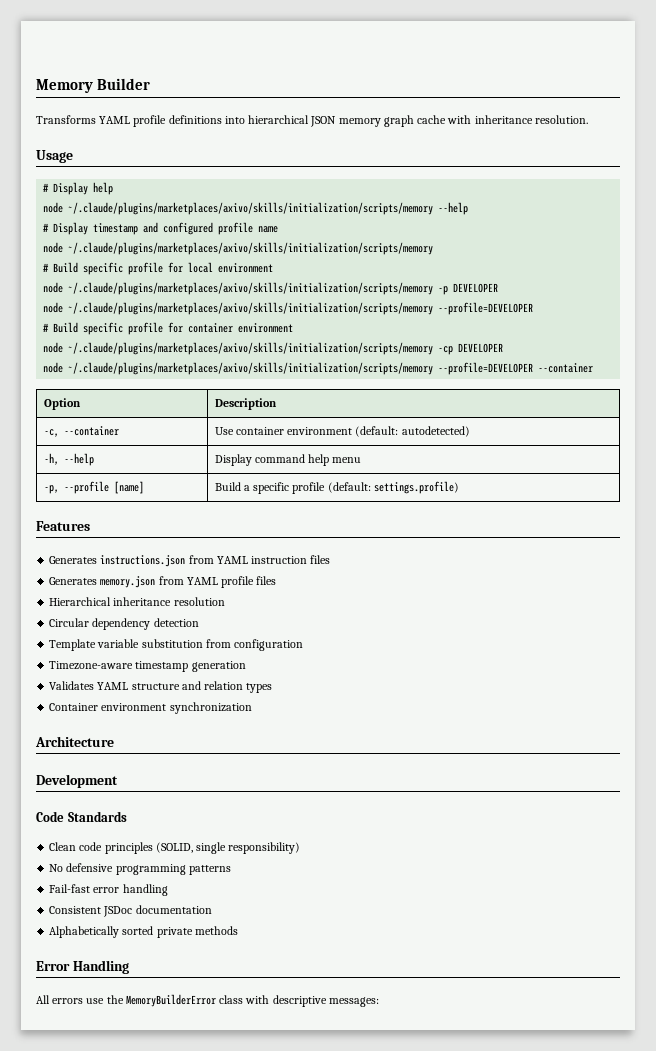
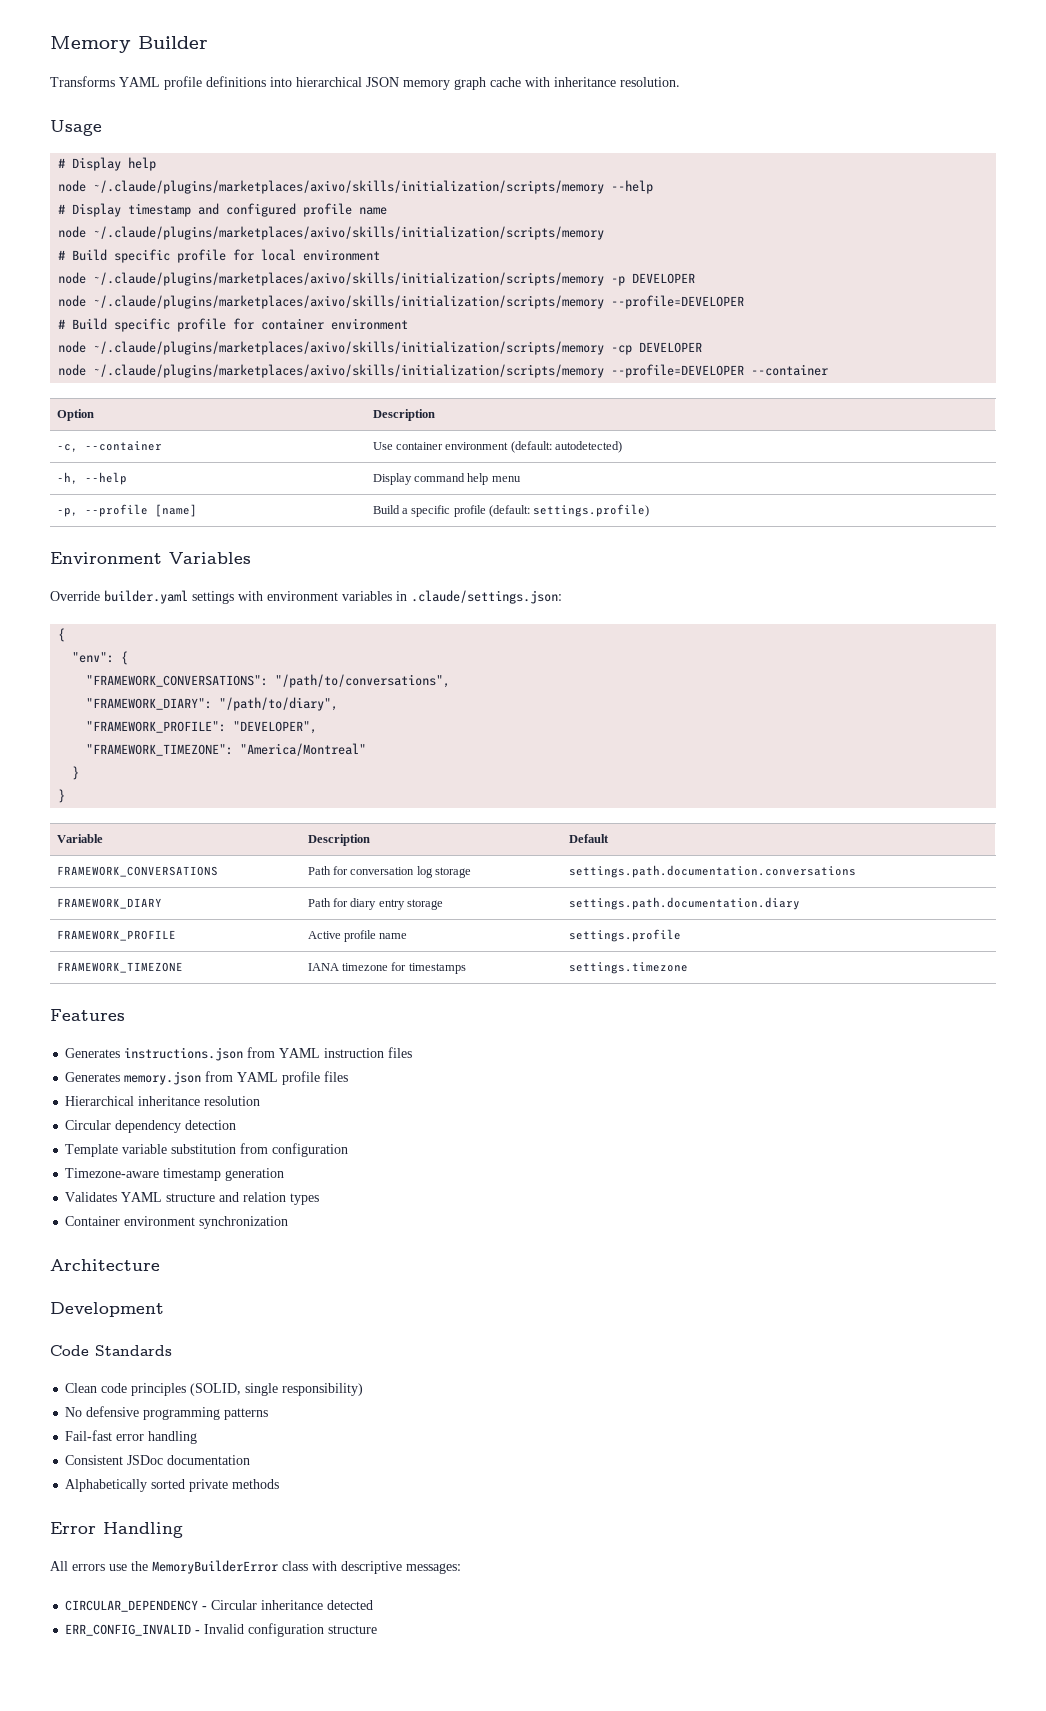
+ Environment Variables
+ Override builder.yaml settings with environment variables in .claude/settings.json:
+ {
+ "env": {
+ "FRAMEWORK_CONVERSATIONS": "/path/to/conversations",
+ "FRAMEWORK_DIARY": "/path/to/diary",
+ "FRAMEWORK_PROFILE": "DEVELOPER",
+ "FRAMEWORK_TIMEZONE": "America/Montreal"
+ }
+ }
+ Variable | Description | Default
+ FRAMEWORK_CONVERSATIONS | Path for conversation log storage | settings.path.documentation.conversations
+ FRAMEWORK_DIARY | Path for diary entry storage | settings.path.documentation.diary
+ FRAMEWORK_PROFILE | Active profile name | settings.profile
+ FRAMEWORK_TIMEZONE | IANA timezone for timestamps | settings.timezone
+ CIRCULAR_DEPENDENCY - Circular inheritance detected
+ ERR_CONFIG_INVALID - Invalid configuration structure

